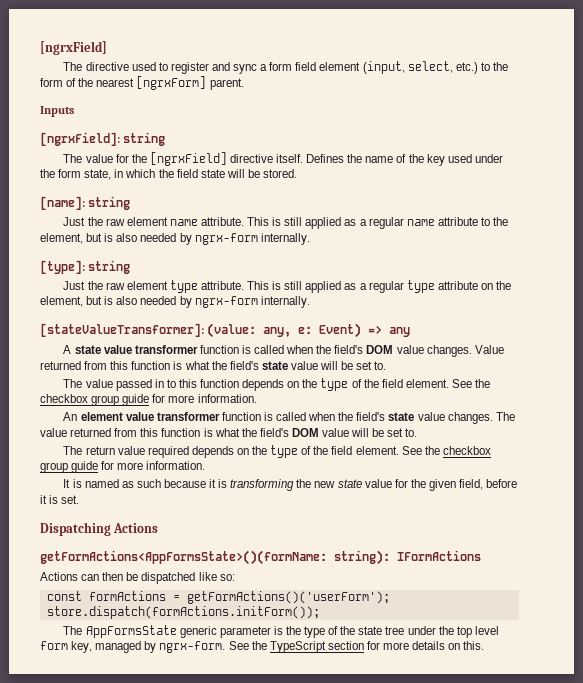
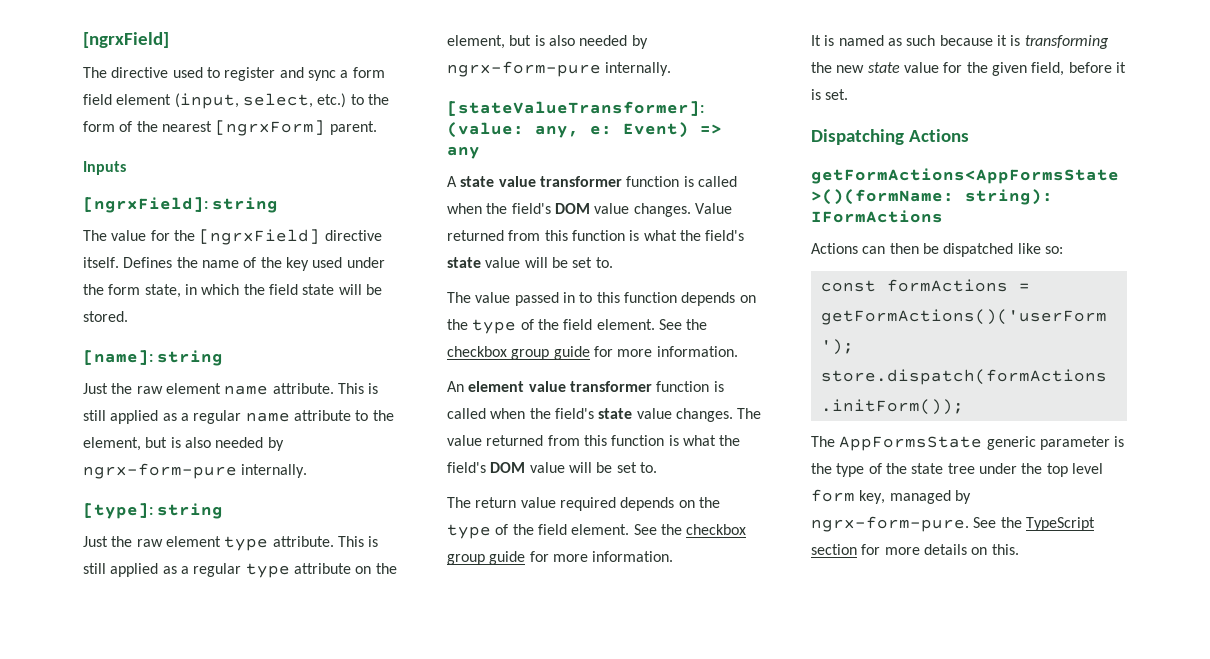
- This is still applied as a regular name attribute to the element, but is also needed by ngrx-form internally.
+ This is still applied as a regular name attribute to the element, but is also needed by ngrx-form-pure internally.
- This is still applied as a regular type attribute on the element, but is also needed by ngrx-form internally.
+ This is still applied as a regular type attribute on the element, but is also needed by ngrx-form-pure internally.
- The AppFormsState generic parameter is the type of the state tree under the top level form key, managed by ngrx-form.
+ The AppFormsState generic parameter is the type of the state tree under the top level form key, managed by ngrx-form-pure.

